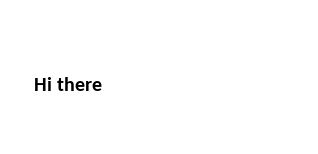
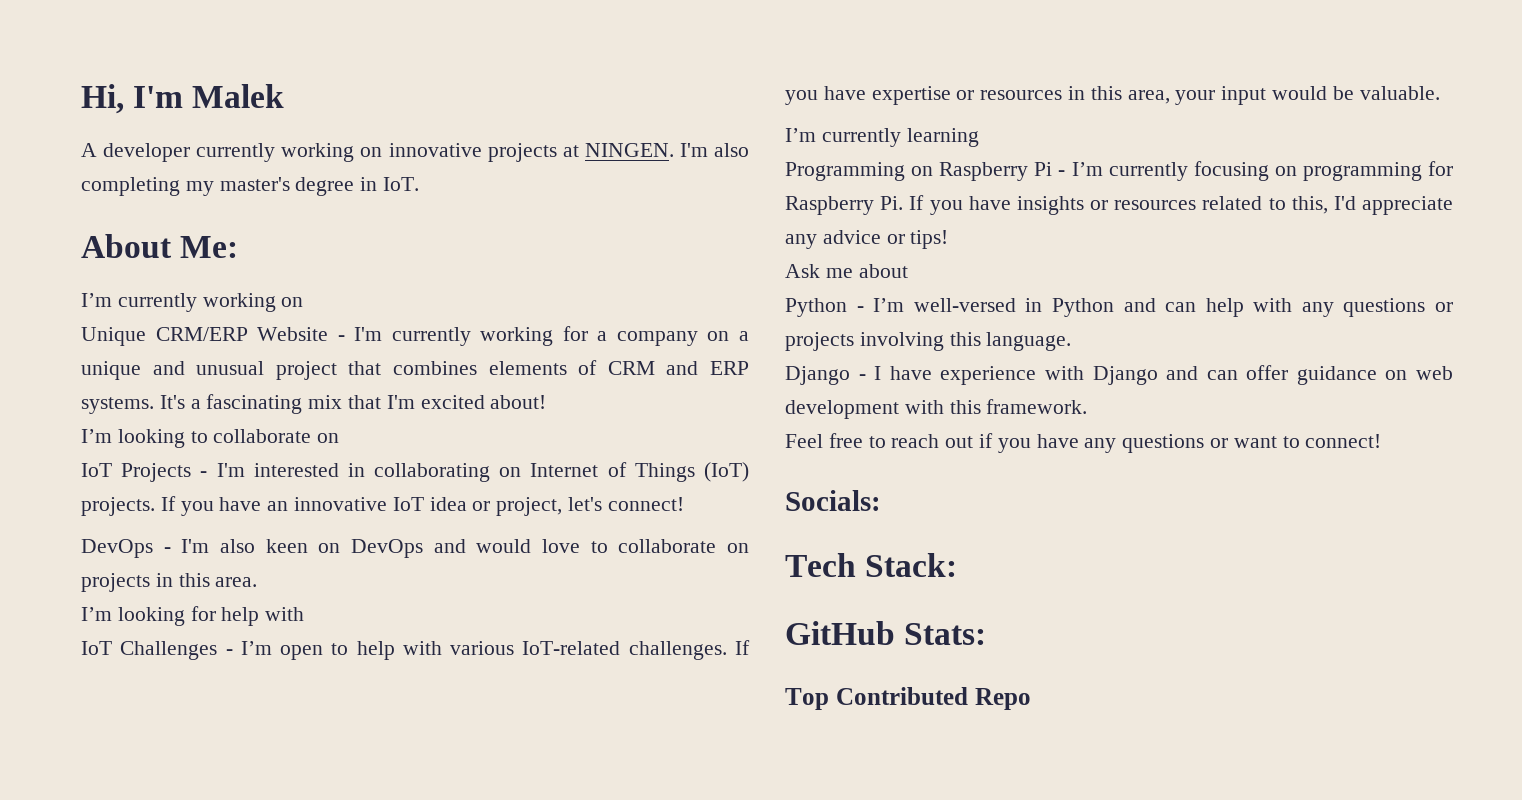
- Hi there
+ Hi, I'm Malek
+ A developer currently working on innovative projects at NINGEN. I'm also completing my master's degree in IoT.
+ About Me:
+ I’m currently working on
+ Unique CRM/ERP Website - I'm currently working for a company on a unique and unusual project that combines elements of CRM and ERP systems. It's a fascinating mix that I'm excited about!
+ I’m looking to collaborate on
+ IoT Projects - I'm interested in collaborating on Internet of Things (IoT) projects. If you have an innovative IoT idea or project, let's connect!
+ DevOps - I'm also keen on DevOps and would love to collaborate on projects in this area.
+ I’m looking for help with
+ IoT Challenges - I’m open to help with various IoT-related challenges. If you have expertise or resources in this area, your input would be valuable.
+ I’m currently learning
+ Programming on Raspberry Pi - I’m currently focusing on programming for Raspberry Pi. If you have insights or resources related to this, I'd appreciate any advice or tips!
+ Ask me about
+ Python - I’m well-versed in Python and can help with any questions or projects involving this language.
+ Django - I have experience with Django and can offer guidance on web development with this framework.
+ Feel free to reach out if you have any questions or want to connect!
+ Socials:
+ Tech Stack:
+ GitHub Stats:
+ Top Contributed Repo

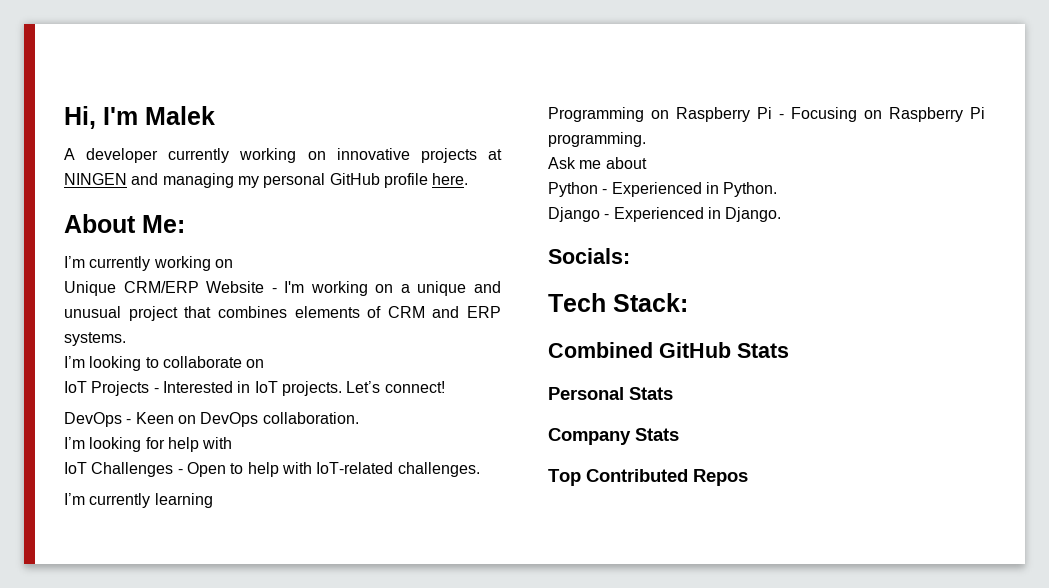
- A developer currently working on innovative projects at NINGEN. I'm also completing my master's degree in IoT.
+ A developer currently working on innovative projects at NINGEN and managing my personal GitHub profile here.
- Unique CRM/ERP Website - I'm currently working for a company on a unique and unusual project that combines elements of CRM and ERP systems. It's a fascinating mix that I'm excited about!
+ Unique CRM/ERP Website - I'm working on a unique and unusual project that combines elements of CRM and ERP systems.
- IoT Projects - I'm interested in collaborating on Internet of Things (IoT) projects. If you have an innovative IoT idea or project, let's connect!
- DevOps - I'm also keen on DevOps and would love to collaborate on projects in this area.
+ IoT Projects - Interested in IoT projects. Let’s connect!
+ DevOps - Keen on DevOps collaboration.
- IoT Challenges - I’m open to help with various IoT-related challenges. If you have expertise or resources in this area, your input would be valuable.
+ IoT Challenges - Open to help with IoT-related challenges.
- Programming on Raspberry Pi - I’m currently focusing on programming for Raspberry Pi. If you have insights or resources related to this, I'd appreciate any advice or tips!
+ Programming on Raspberry Pi - Focusing on Raspberry Pi programming.
- Python - I’m well-versed in Python and can help with any questions or projects involving this language.
- Django - I have experience with Django and can offer guidance on web development with this framework.
- Feel free to reach out if you have any questions or want to connect!
+ Python - Experienced in Python.
+ Django - Experienced in Django.
  Socials:
  Tech Stack:
- GitHub Stats:
+ Combined GitHub Stats
+ Personal Stats
+ Company Stats
- Top Contributed Repo
+ Top Contributed Repos

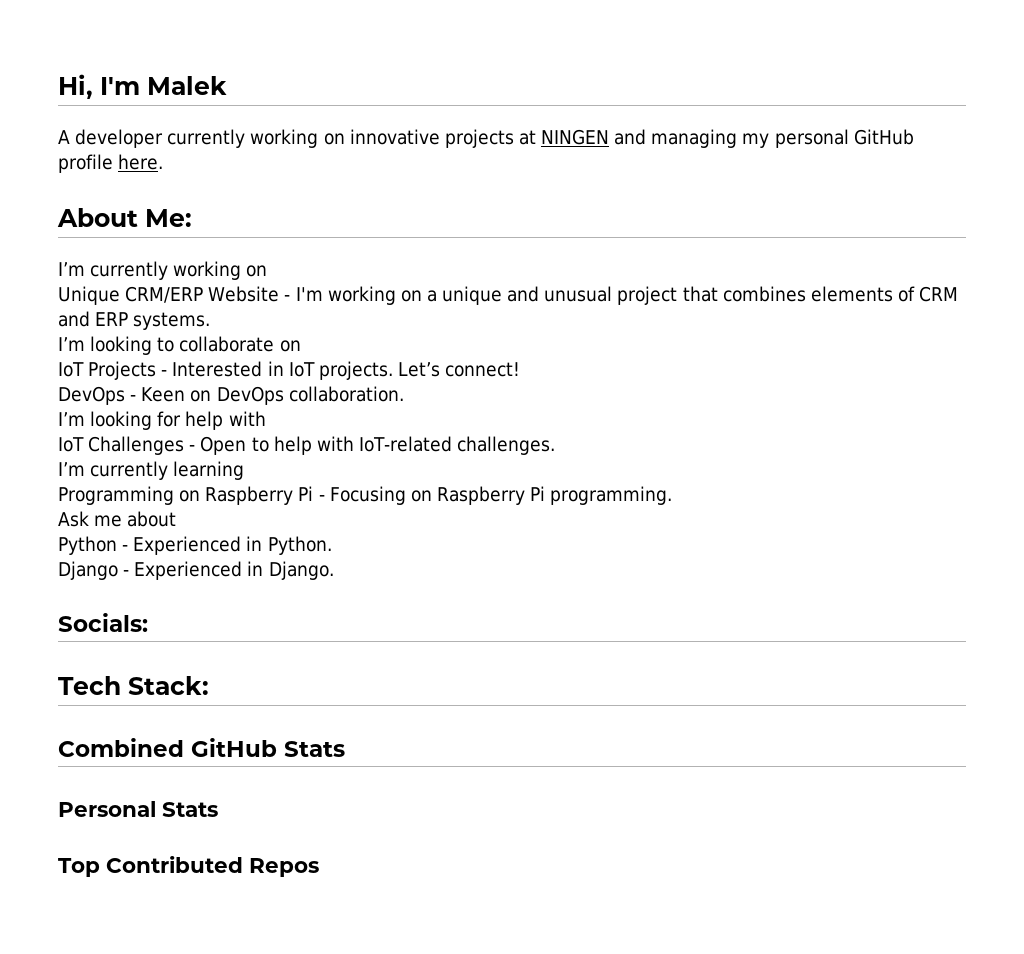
- Company Stats

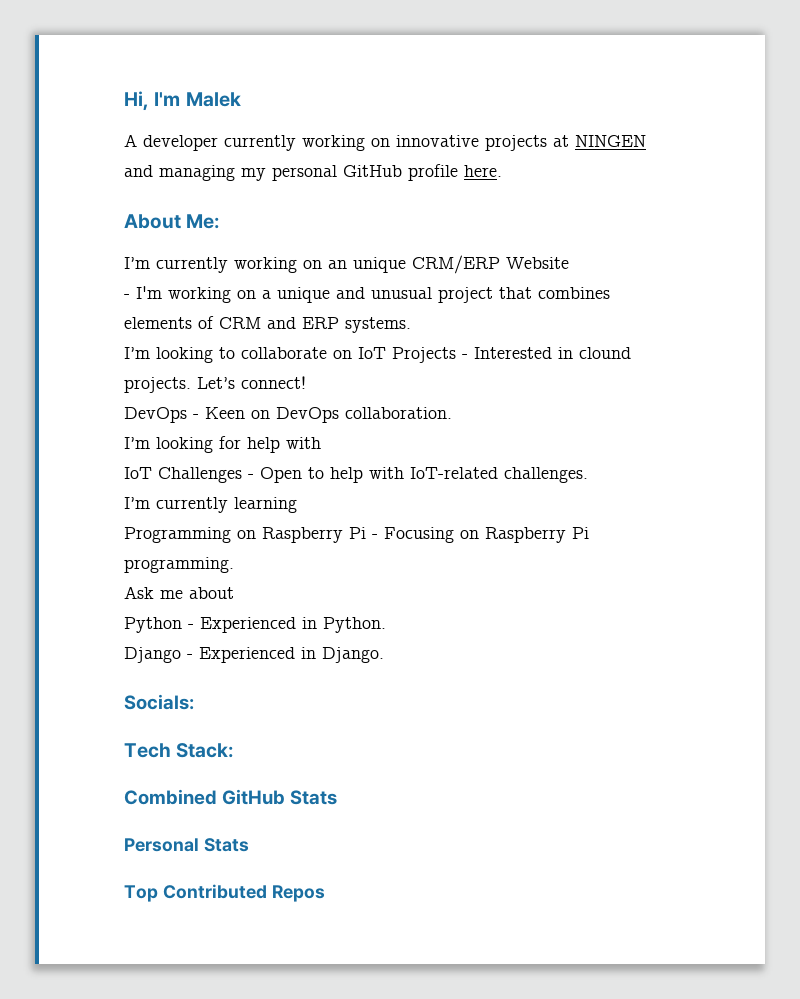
- I’m currently working on
- Unique CRM/ERP Website - I'm working on a unique and unusual project that combines elements of CRM and ERP systems.
+ I’m currently working on an unique CRM/ERP Website
+ - I'm working on a unique and unusual project that combines elements of CRM and ERP systems.
- I’m looking to collaborate on
- IoT Projects - Interested in IoT projects.
+ I’m looking to collaborate on IoT Projects - Interested in clound projects.

